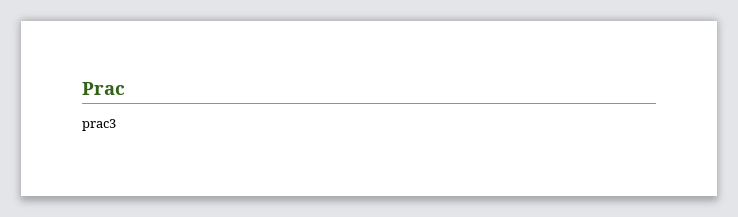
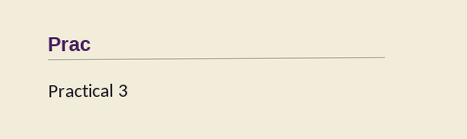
- prac3
+ Practical 3

